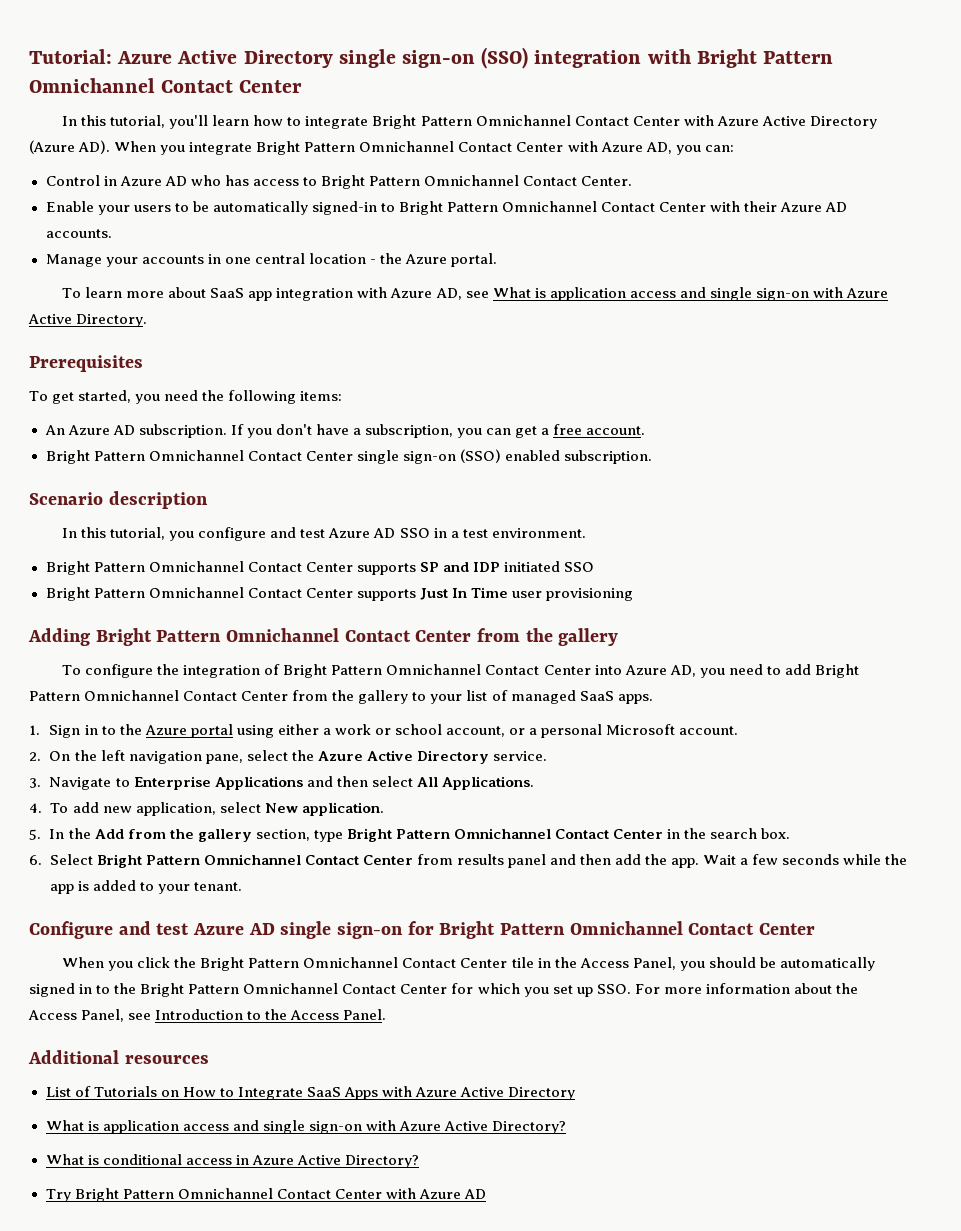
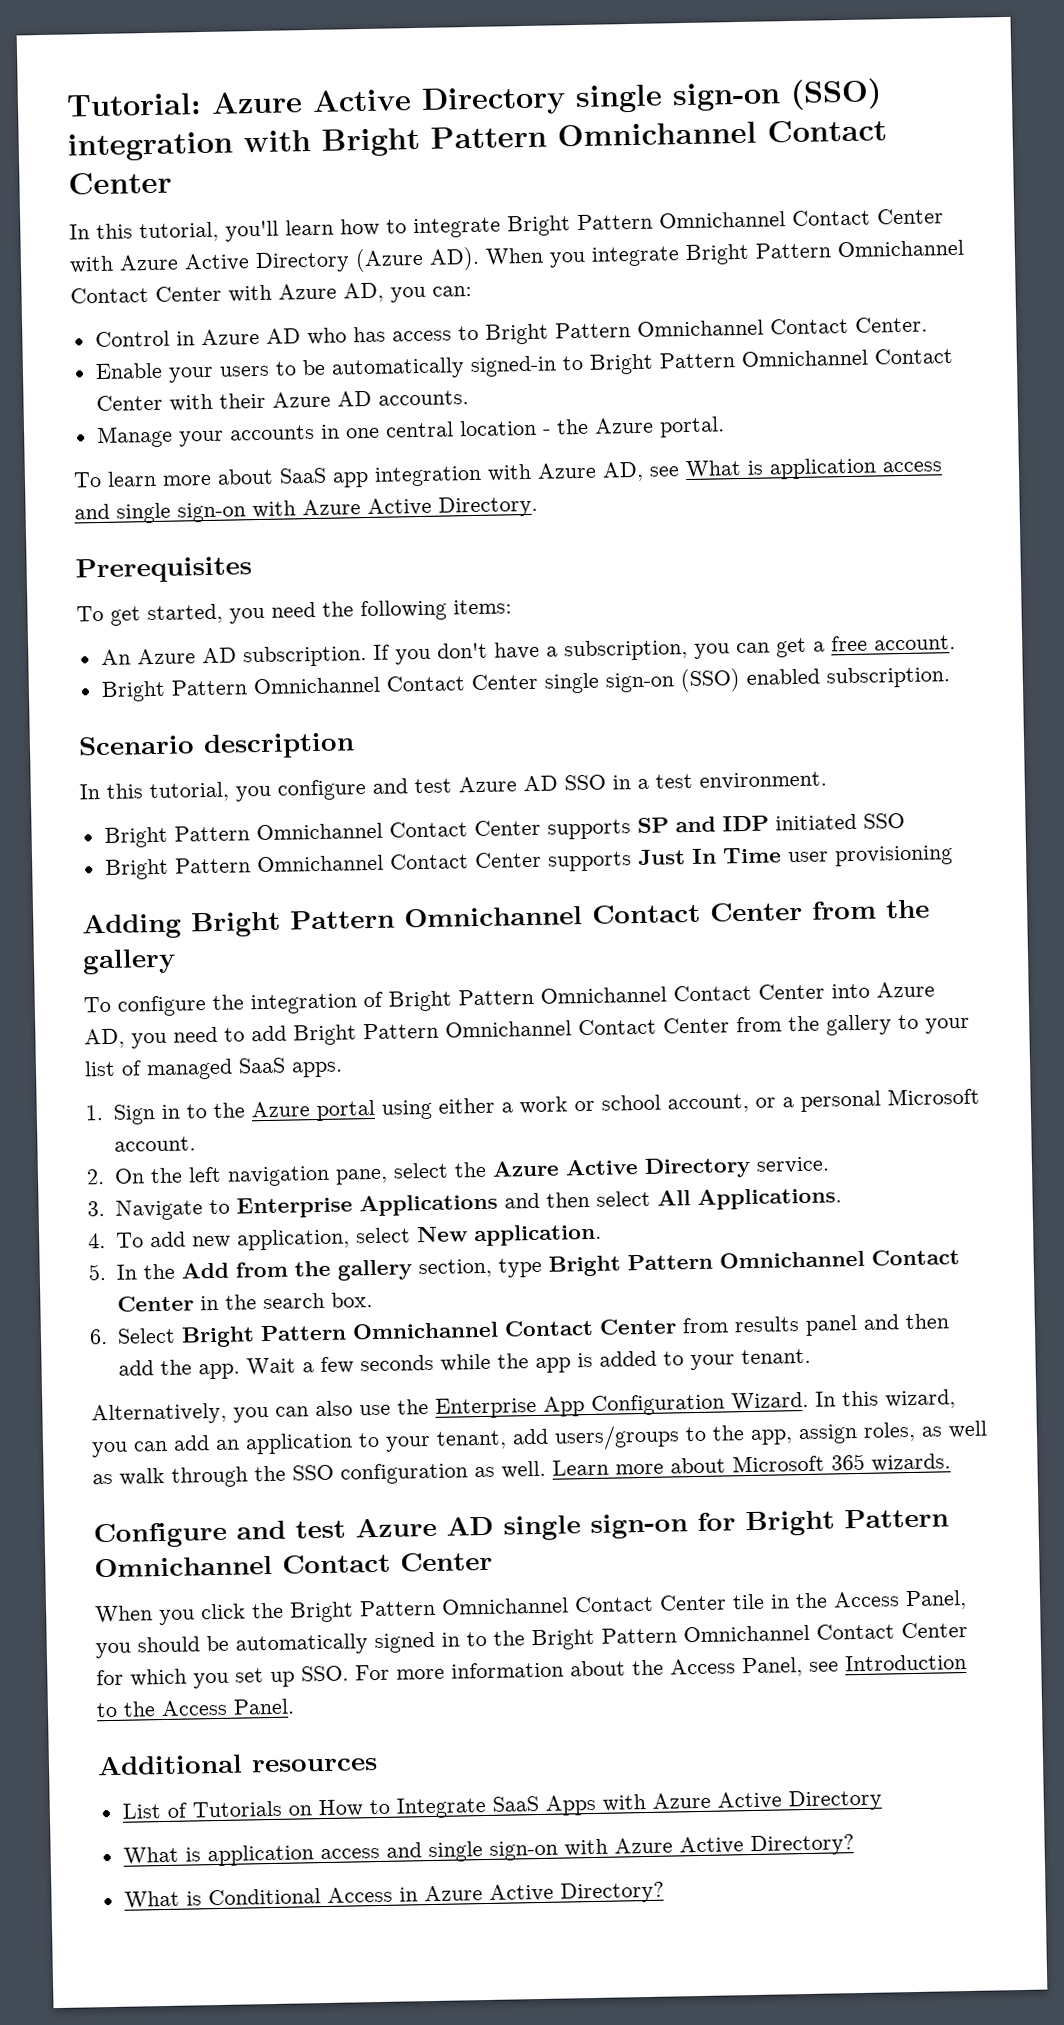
+ Alternatively, you can also use the Enterprise App Configuration Wizard. In this wizard, you can add an application to your tenant, add users/groups to the app, assign roles, as well as walk through the SSO configuration as well. Learn more about Microsoft 365 wizards.
- What is conditional access in Azure Active Directory?
+ What is Conditional Access in Azure Active Directory?
- Try Bright Pattern Omnichannel Contact Center with Azure AD

